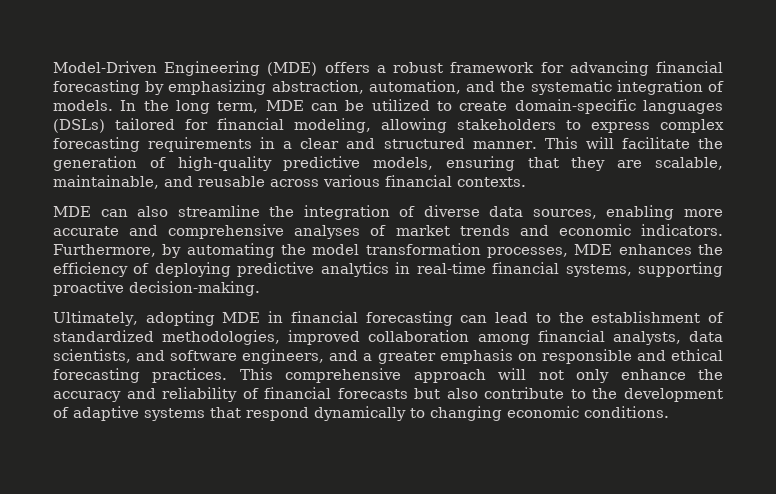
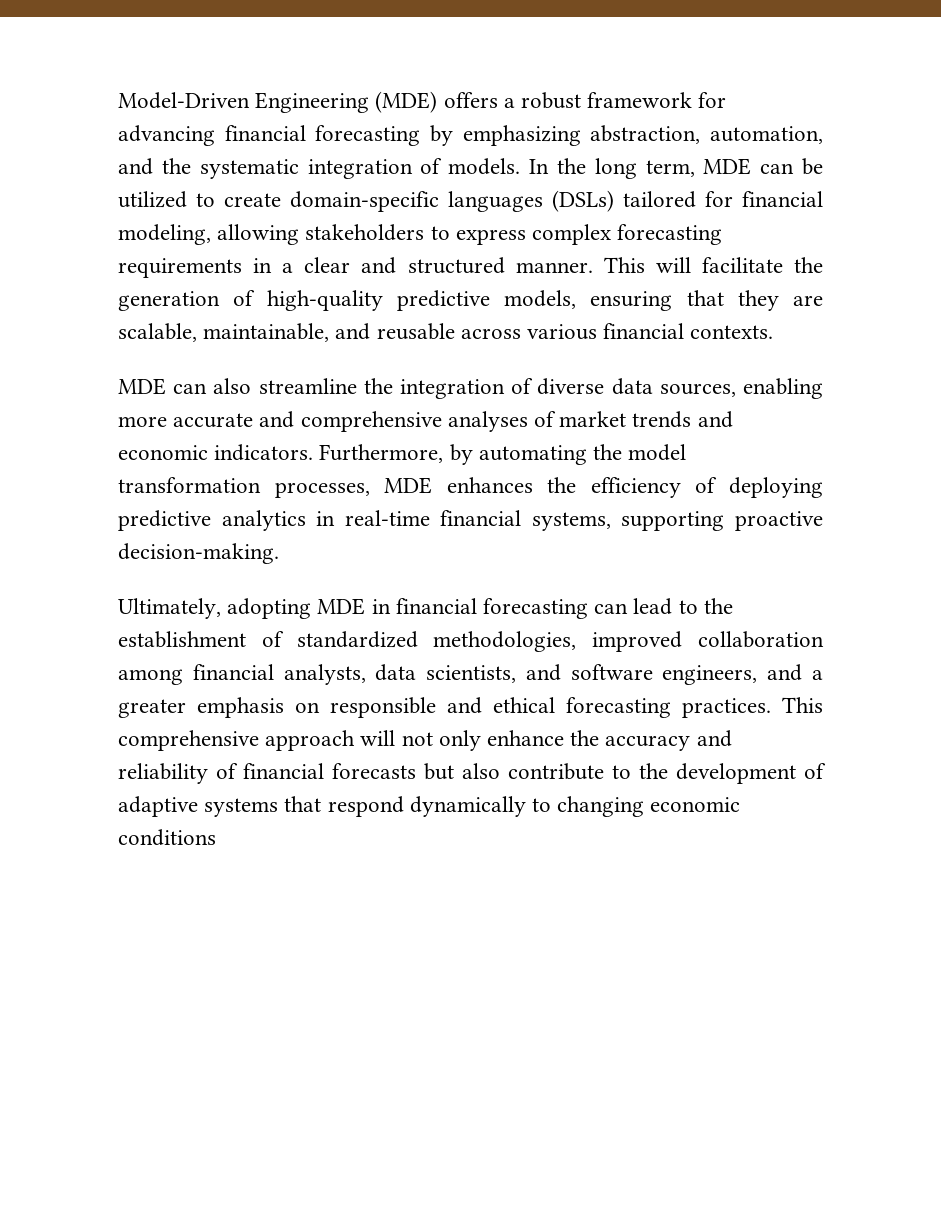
- This comprehensive approach will not only enhance the accuracy and reliability of financial forecasts but also contribute to the development of adaptive systems that respond dynamically to changing economic conditions.
+ This comprehensive approach will not only enhance the accuracy and reliability of financial forecasts but also contribute to the development of adaptive systems that respond dynamically to changing economic conditions

